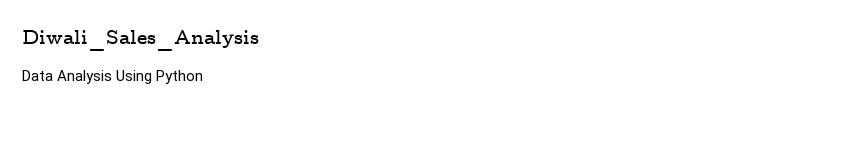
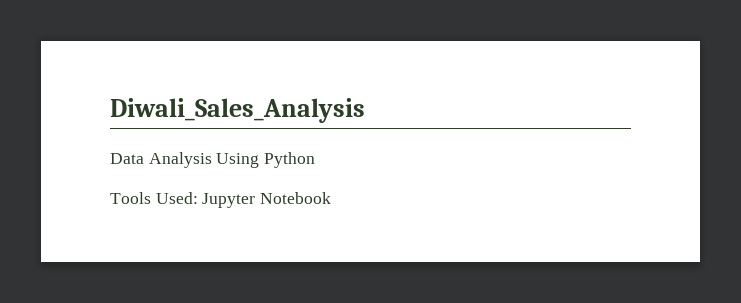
+ Tools Used: Jupyter Notebook

